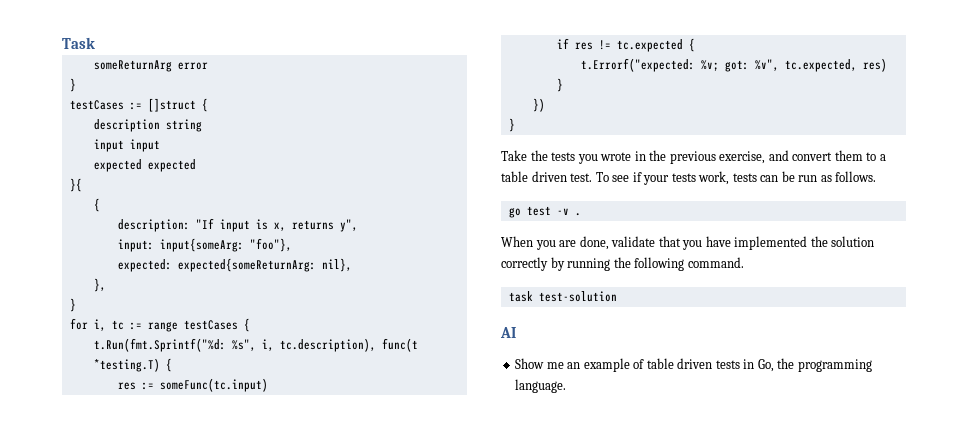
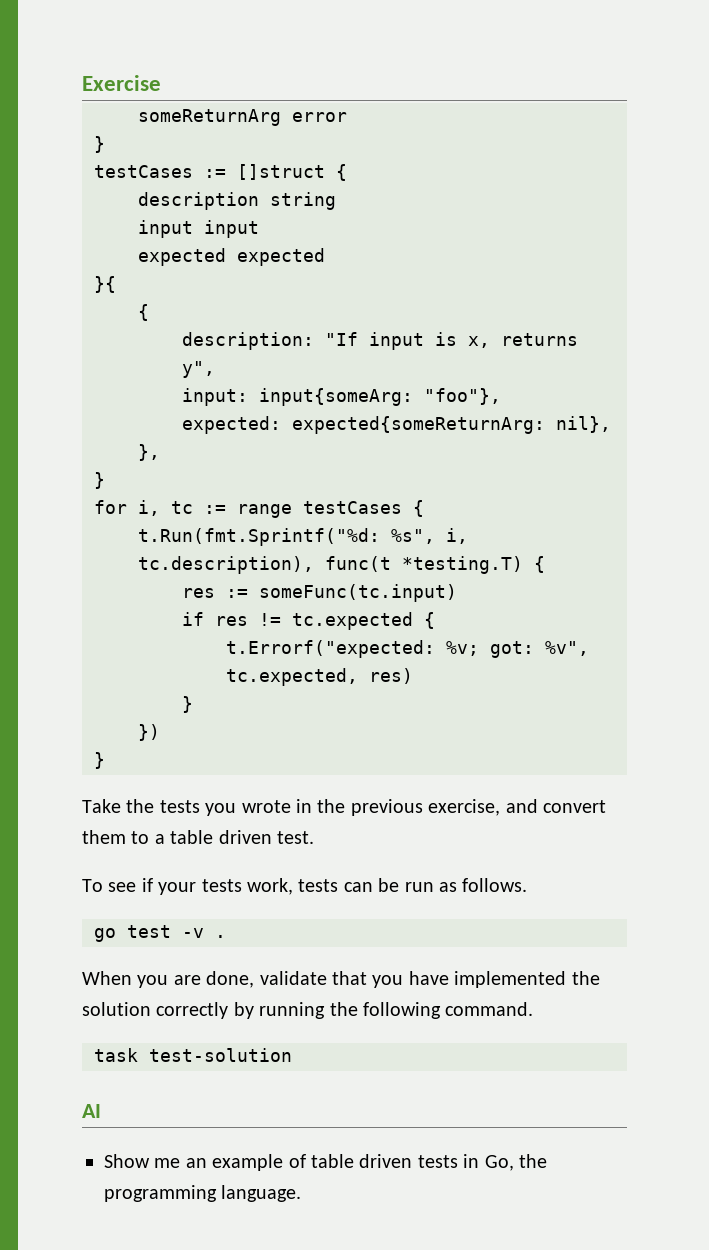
- Task
+ Exercise
- Take the tests you wrote in the previous exercise, and convert them to a table driven test. To see if your tests work, tests can be run as follows.
+ Take the tests you wrote in the previous exercise, and convert them to a table driven test.
+ To see if your tests work, tests can be run as follows.

